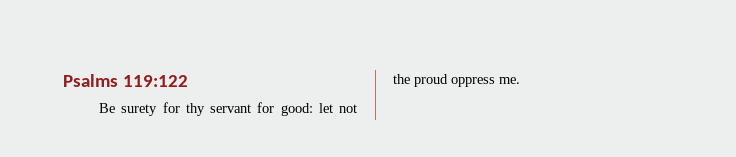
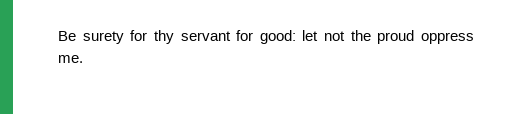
- Psalms 119:122

